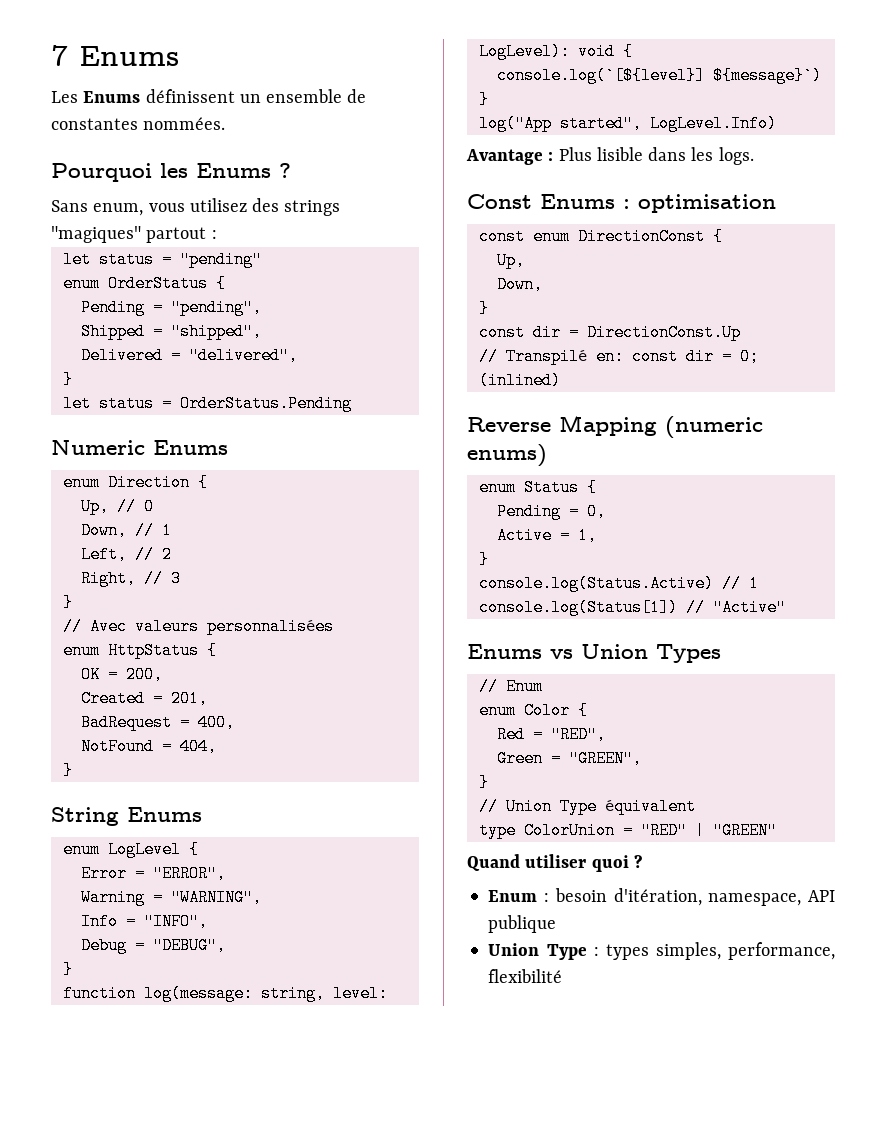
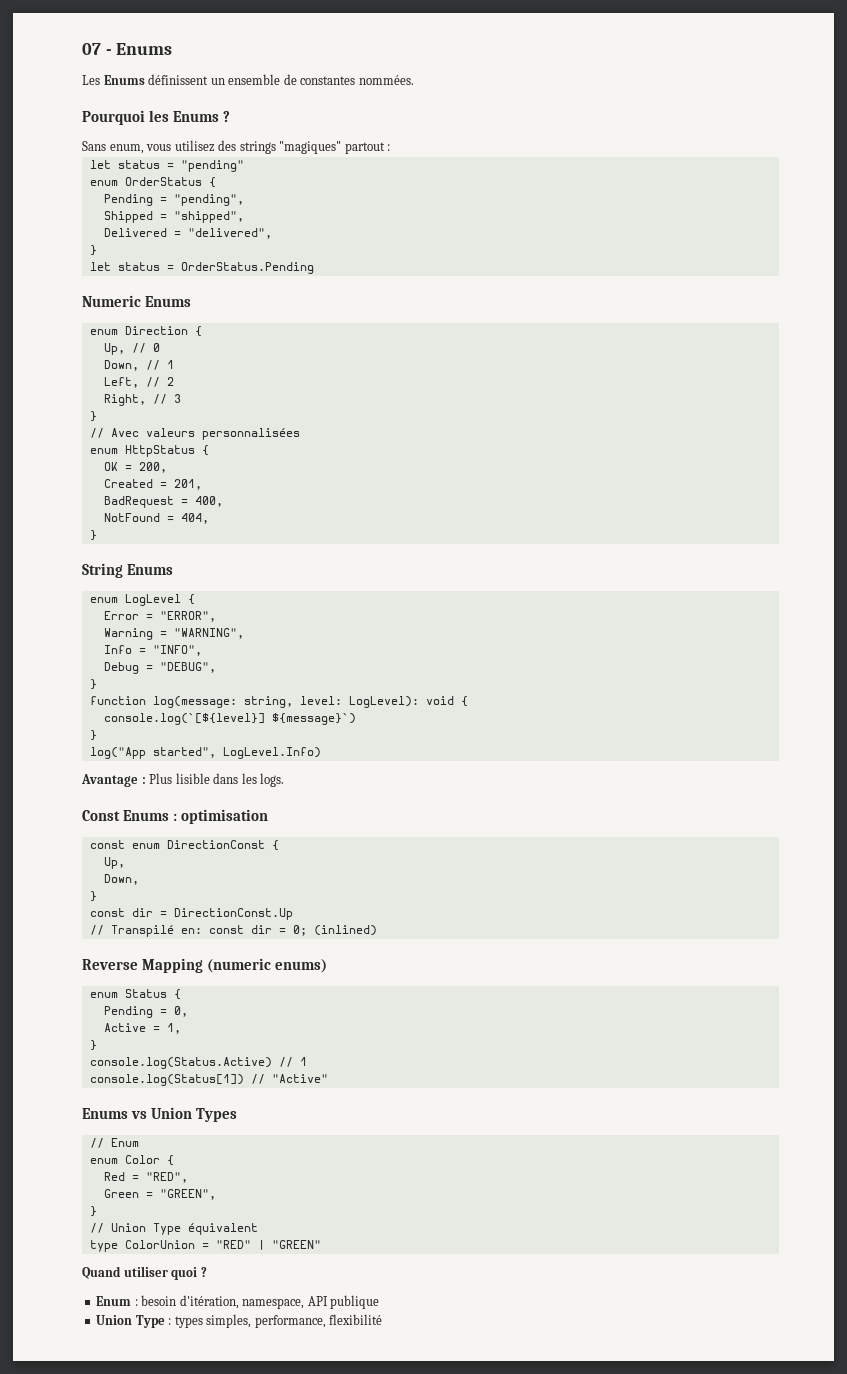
- 7 Enums
+ 07 - Enums

